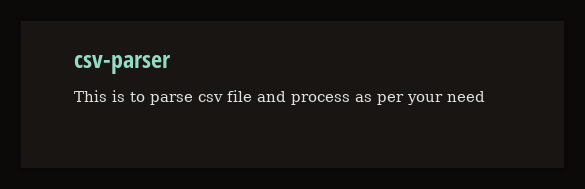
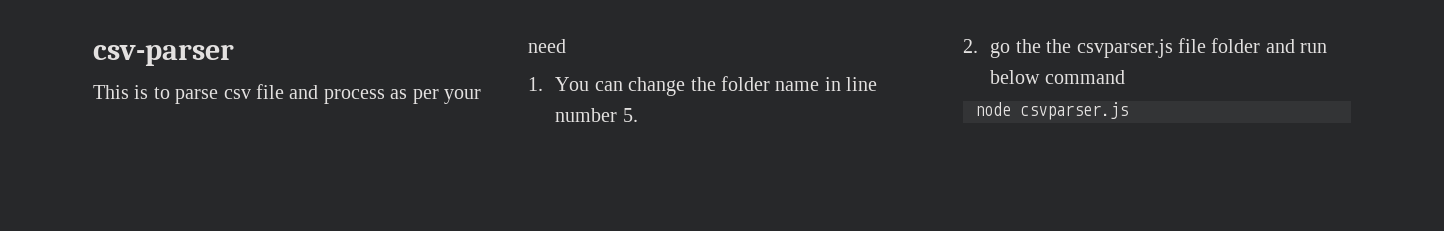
+ 1. You can change the folder name in line number 5.
+ 2. go the the csvparser.js file folder and run below command
+ node csvparser.js

